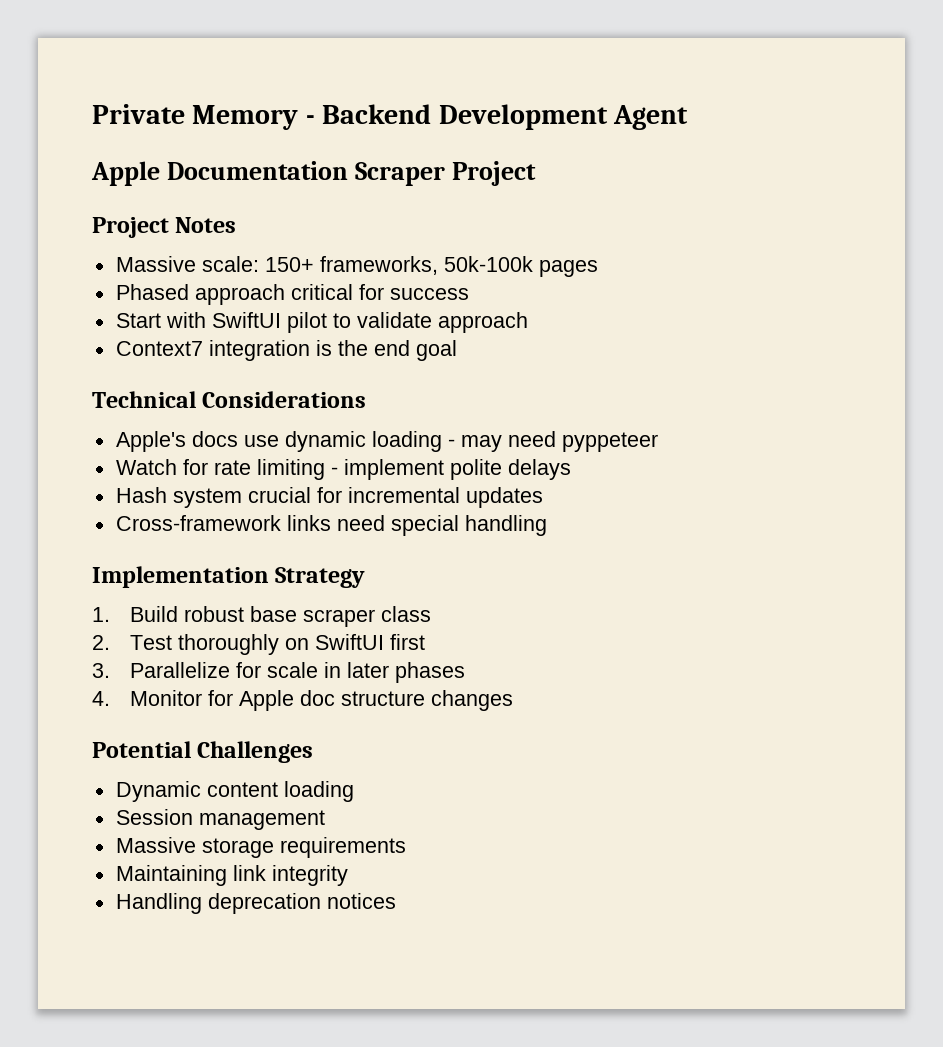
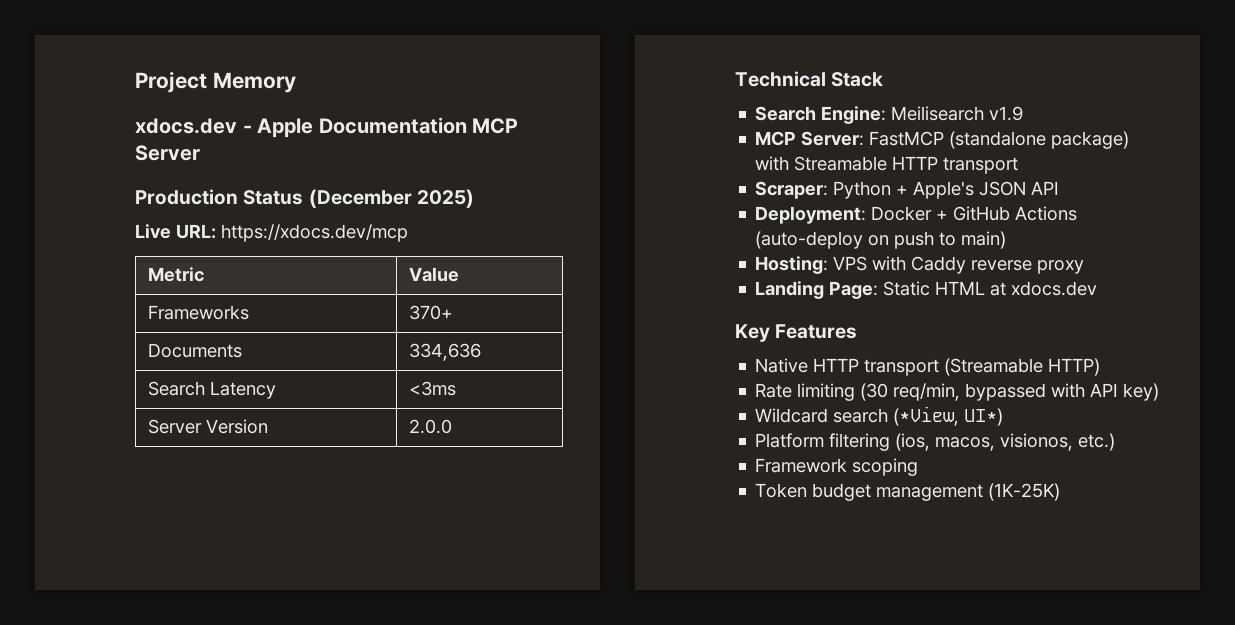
- Private Memory - Backend Development Agent
- Apple Documentation Scraper Project
- Project Notes
- Massive scale: 150+ frameworks, 50k-100k pages
- Phased approach critical for success
- Start with SwiftUI pilot to validate approach
- Context7 integration is the end goal
- Technical Considerations
- Apple's docs use dynamic loading - may need pyppeteer
- Watch for rate limiting - implement polite delays
- Hash system crucial for incremental updates
- Cross-framework links need special handling
- Implementation Strategy
- 1. Build robust base scraper class
- 2. Test thoroughly on SwiftUI first
- 3. Parallelize for scale in later phases
- 4. Monitor for Apple doc structure changes
- Potential Challenges
- Dynamic content loading
- Session management
- Massive storage requirements
- Maintaining link integrity
- Handling deprecation notices
+ Project Memory
+ xdocs.dev - Apple Documentation MCP Server
+ Production Status (December 2025)
+ Live URL: https://xdocs.dev/mcp
+ Metric | Value
+ Frameworks | 370+
+ Documents | 334,636
+ Search Latency | <3ms
+ Server Version | 2.0.0
+ Technical Stack
+ Search Engine: Meilisearch v1.9
+ MCP Server: FastMCP (standalone package) with Streamable HTTP transport
+ Scraper: Python + Apple's JSON API
+ Deployment: Docker + GitHub Actions (auto-deploy on push to main)
+ Hosting: VPS with Caddy reverse proxy
+ Landing Page: Static HTML at xdocs.dev
+ Key Features
+ Native HTTP transport (Streamable HTTP)
+ Rate limiting (30 req/min, bypassed with API key)
+ Wildcard search (*View, UI*)
+ Platform filtering (ios, macos, visionos, etc.)
+ Framework scoping
+ Token budget management (1K-25K)

